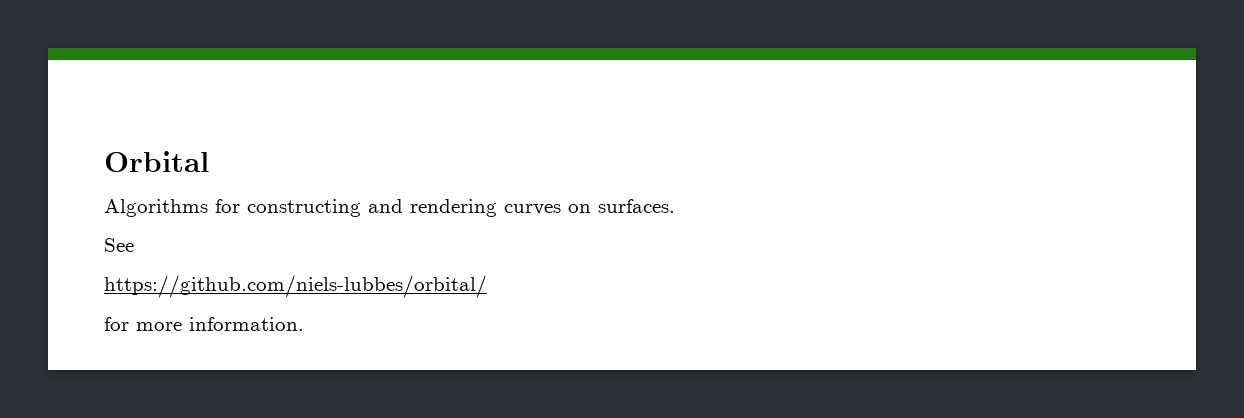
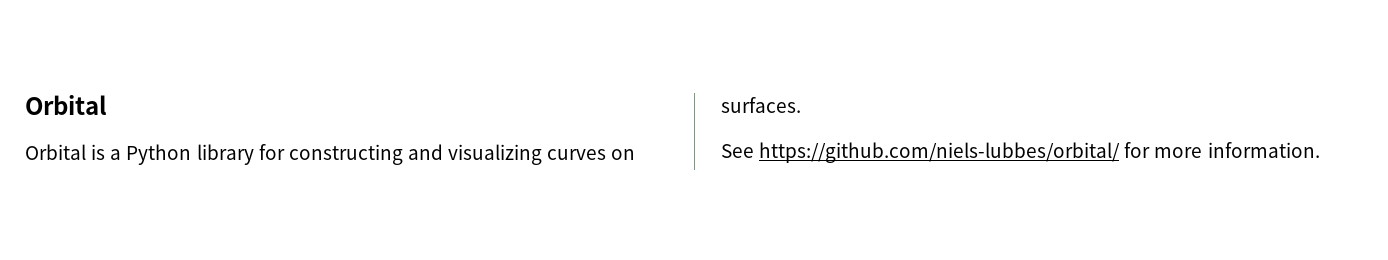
- Algorithms for constructing and rendering curves on surfaces.
+ Orbital is a Python library for constructing and visualizing curves on surfaces.
- See
- https://github.com/niels-lubbes/orbital/
- for more information.
+ See https://github.com/niels-lubbes/orbital/ for more information.

